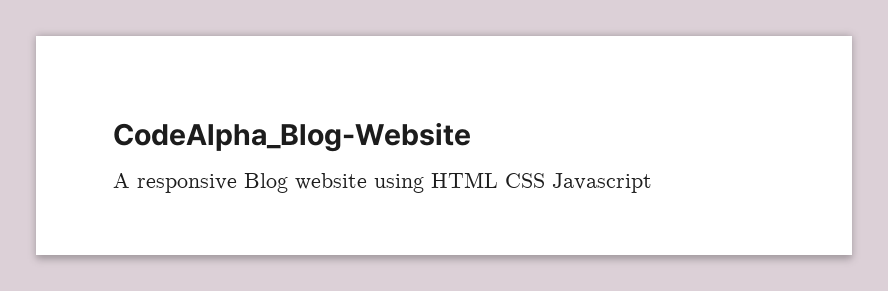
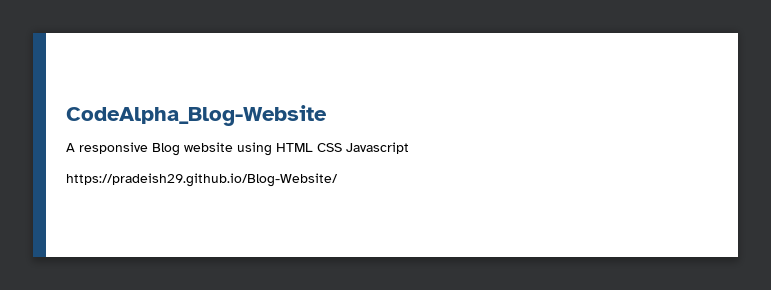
+ https://pradeish29.github.io/Blog-Website/

